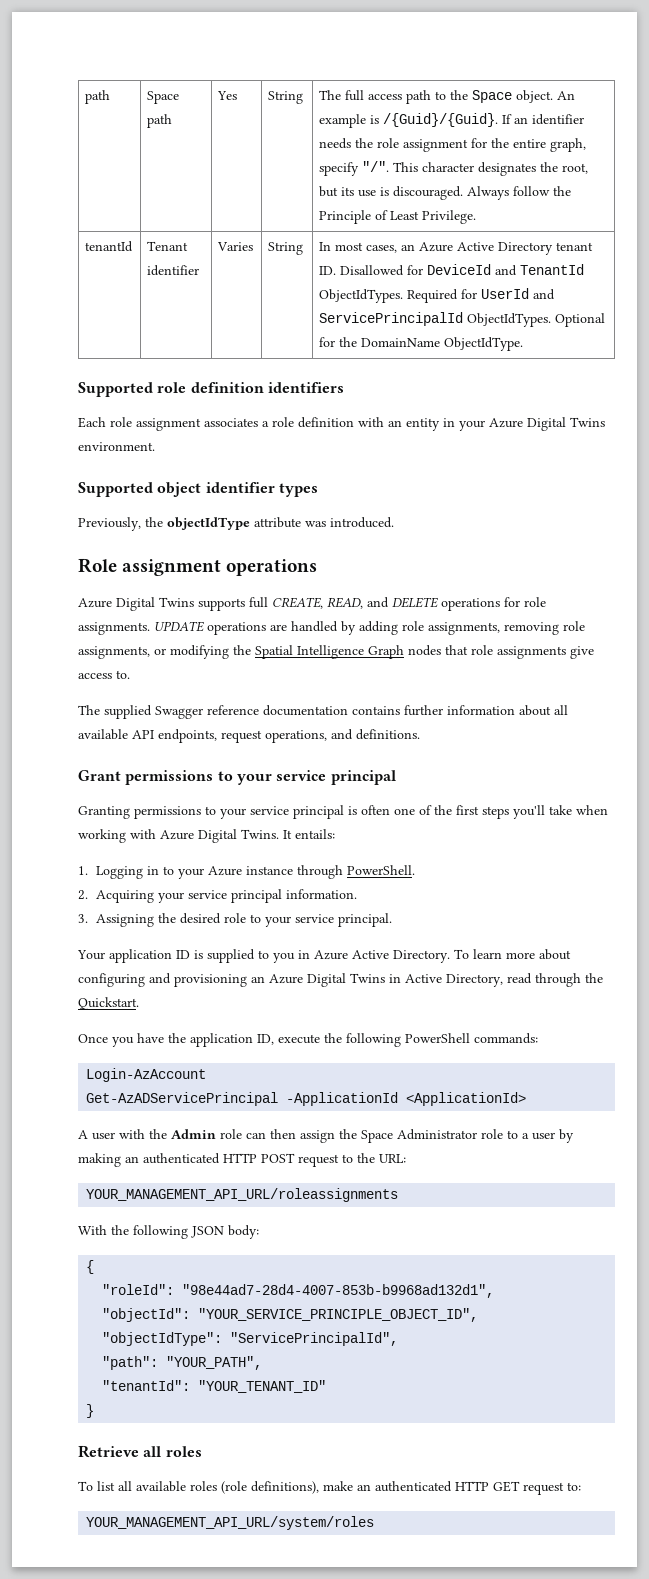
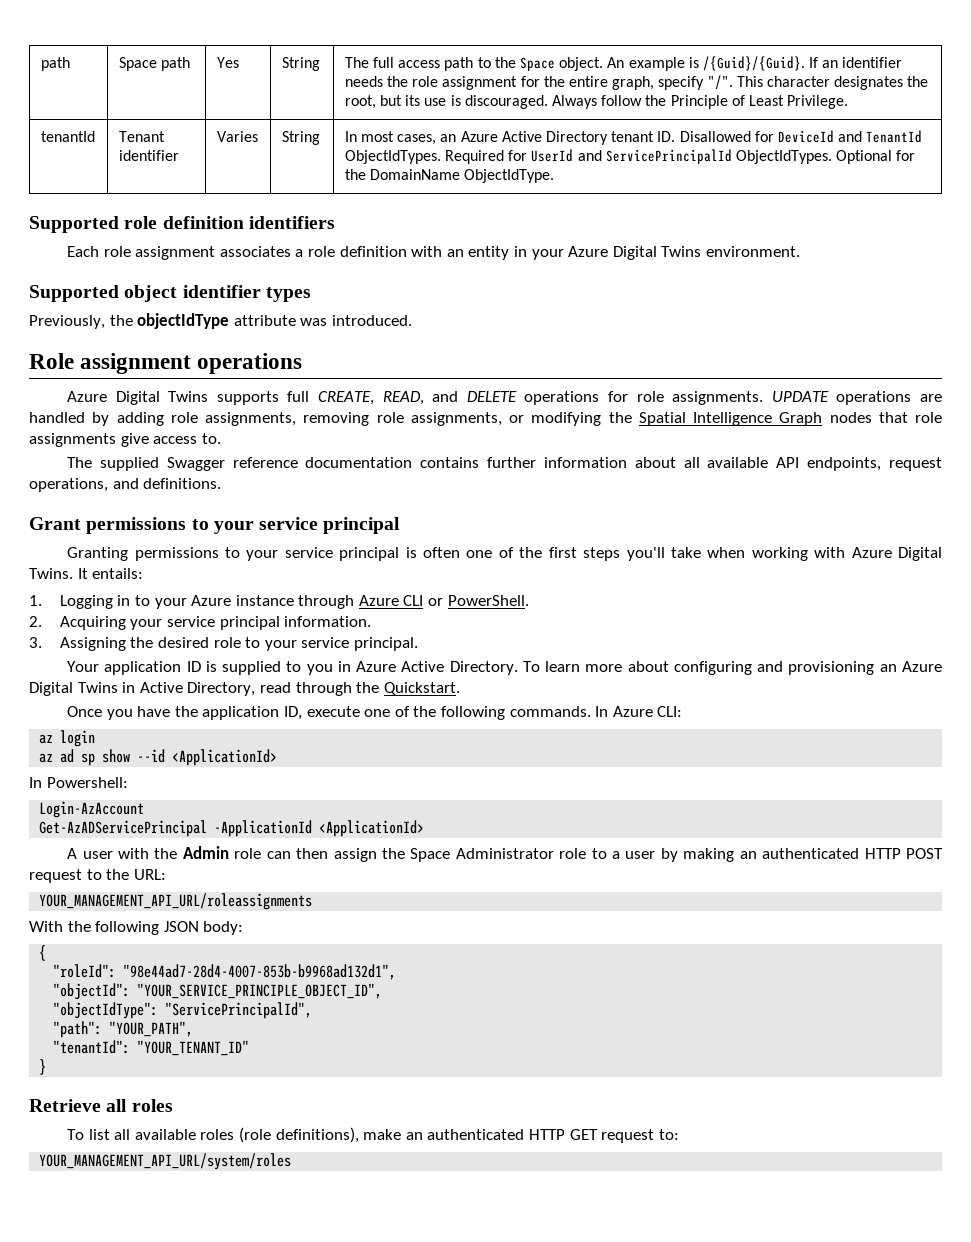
- 1. Logging in to your Azure instance through PowerShell.
+ 1. Logging in to your Azure instance through Azure CLI or PowerShell.
- Once you have the application ID, execute the following PowerShell commands:
+ Once you have the application ID, execute one of the following commands. In Azure CLI:
+ az login
+ az ad sp show --id <ApplicationId>
+ In Powershell:

